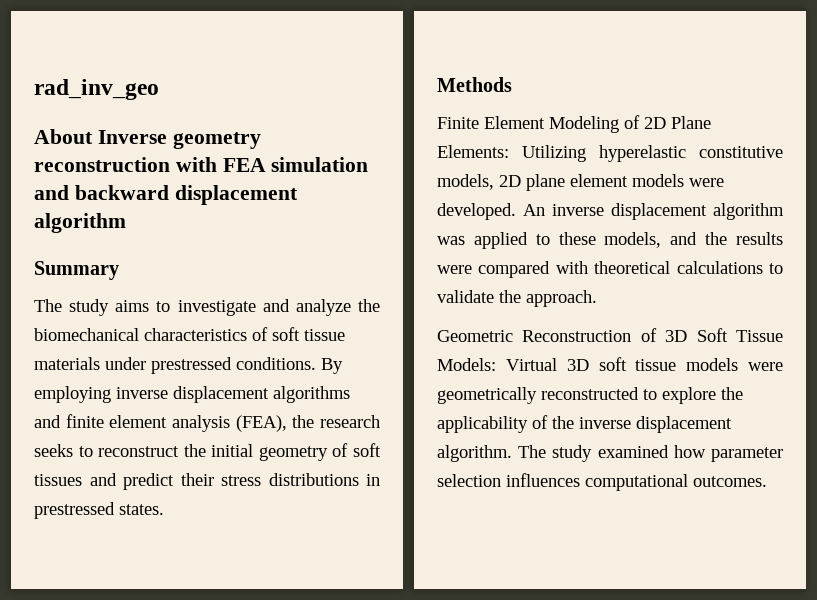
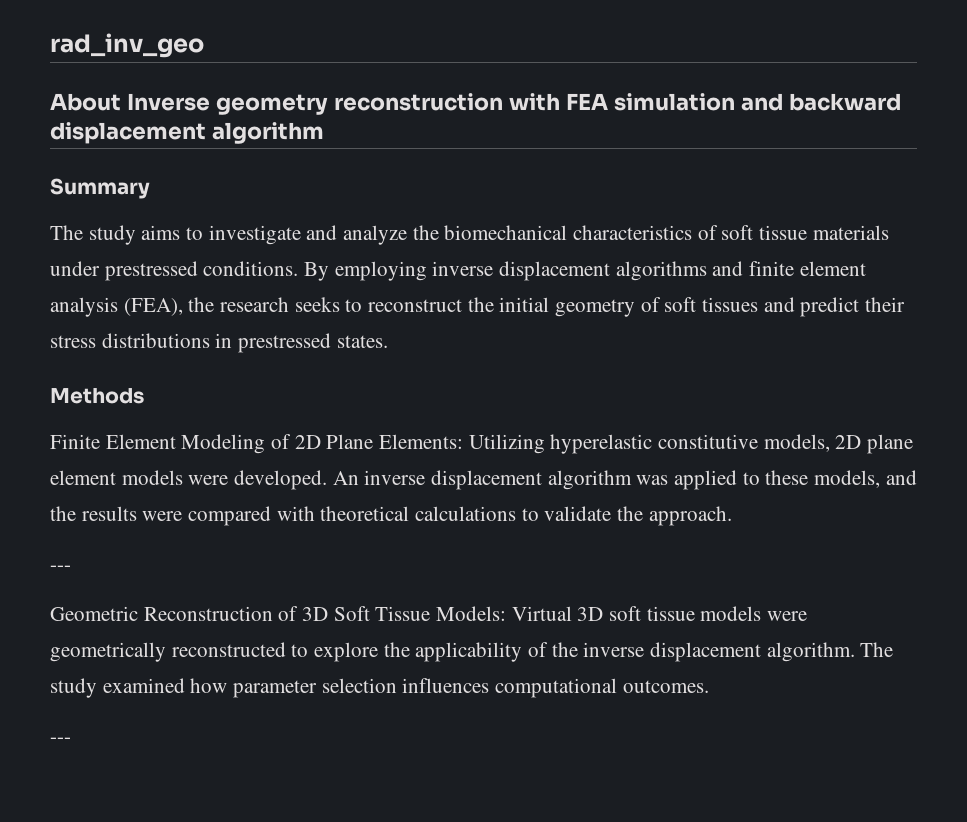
  An inverse displacement algorithm was applied to these models, and the results were compared with theoretical calculations to validate the approach.
+ ---
  The study examined how parameter selection influences computational outcomes.
+ ---

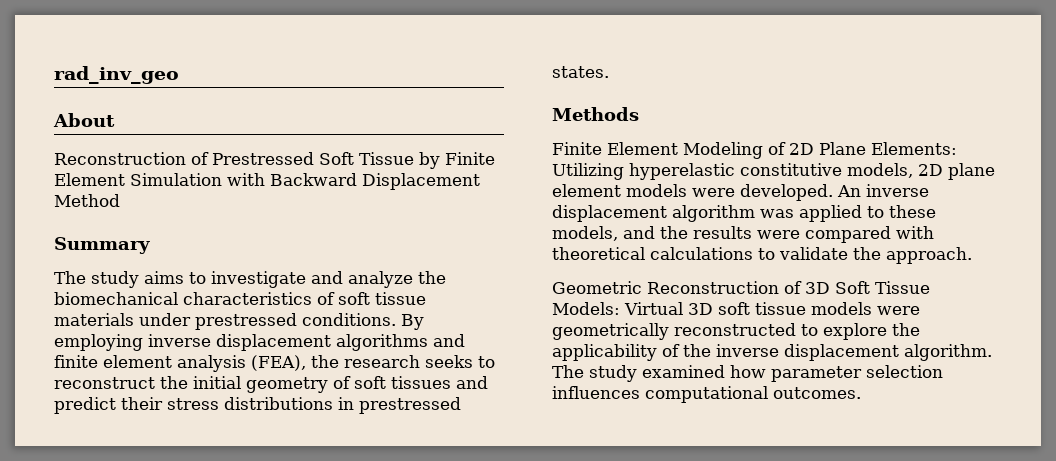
- About Inverse geometry reconstruction with FEA simulation and backward displacement algorithm
+ About
+ Reconstruction of Prestressed Soft Tissue by Finite Element Simulation with Backward Displacement Method
  An inverse displacement algorithm was applied to these models, and the results were compared with theoretical calculations to validate the approach.
- ---
  The study examined how parameter selection influences computational outcomes.
- ---

